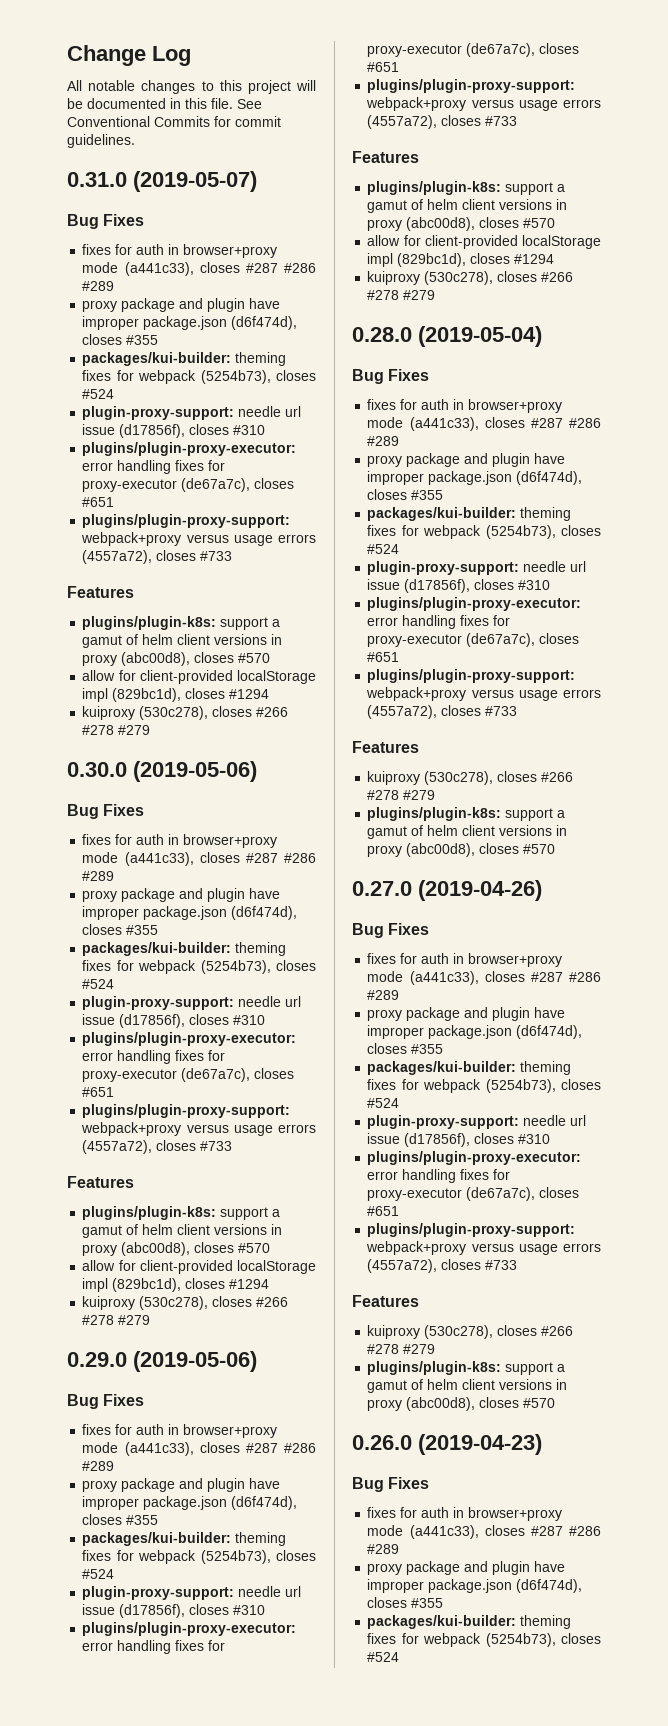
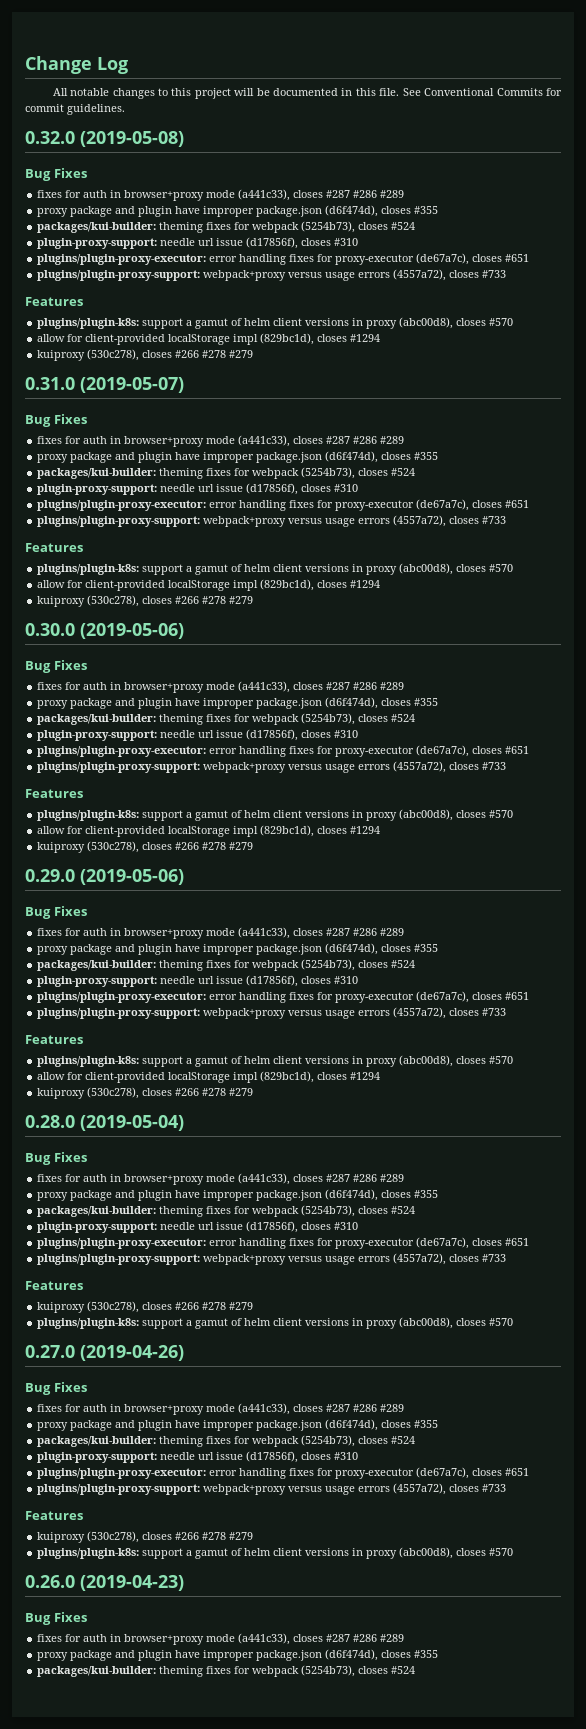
+ 0.32.0 (2019-05-08)
+ Bug Fixes
+ fixes for auth in browser+proxy mode (a441c33), closes #287 #286 #289
+ proxy package and plugin have improper package.json (d6f474d), closes #355
+ packages/kui-builder: theming fixes for webpack (5254b73), closes #524
+ plugin-proxy-support: needle url issue (d17856f), closes #310
+ plugins/plugin-proxy-executor: error handling fixes for proxy-executor (de67a7c), closes #651
+ plugins/plugin-proxy-support: webpack+proxy versus usage errors (4557a72), closes #733
+ Features
+ plugins/plugin-k8s: support a gamut of helm client versions in proxy (abc00d8), closes #570
+ allow for client-provided localStorage impl (829bc1d), closes #1294
+ kuiproxy (530c278), closes #266 #278 #279

